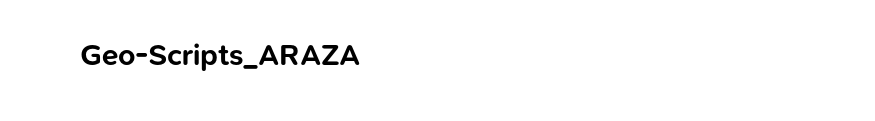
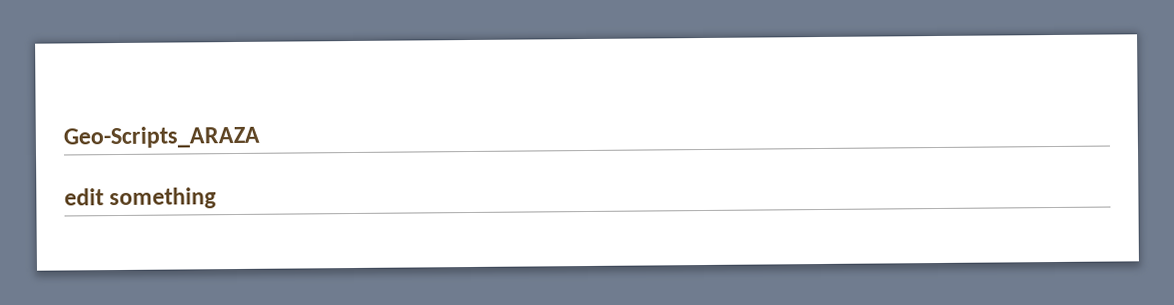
+ edit something

